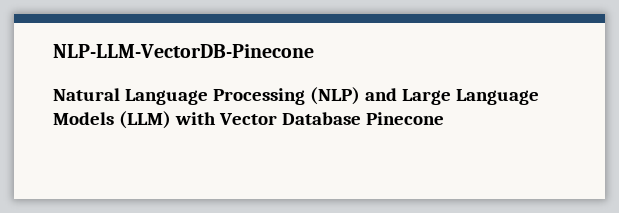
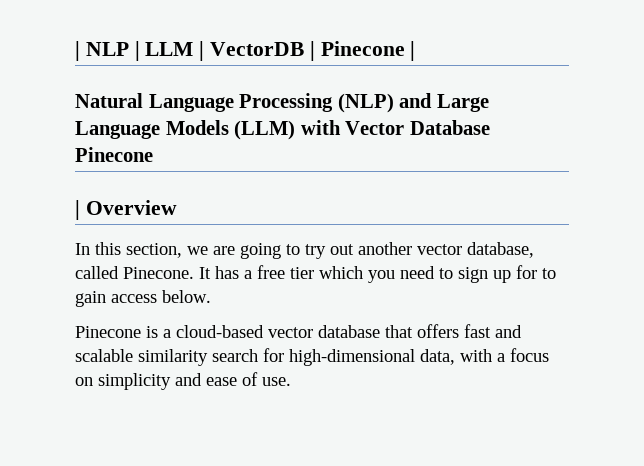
- NLP-LLM-VectorDB-Pinecone
+ | NLP | LLM | VectorDB | Pinecone |
+ | Overview
+ In this section, we are going to try out another vector database, called Pinecone. It has a free tier which you need to sign up for to gain access below.
+ Pinecone is a cloud-based vector database that offers fast and scalable similarity search for high-dimensional data, with a focus on simplicity and ease of use.

